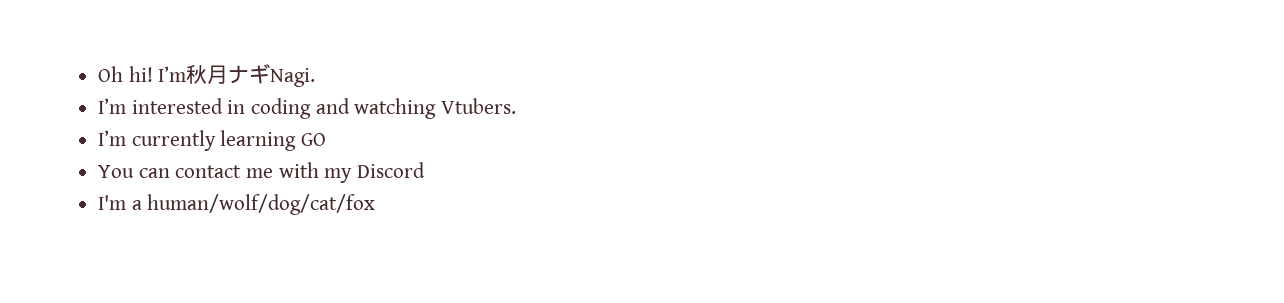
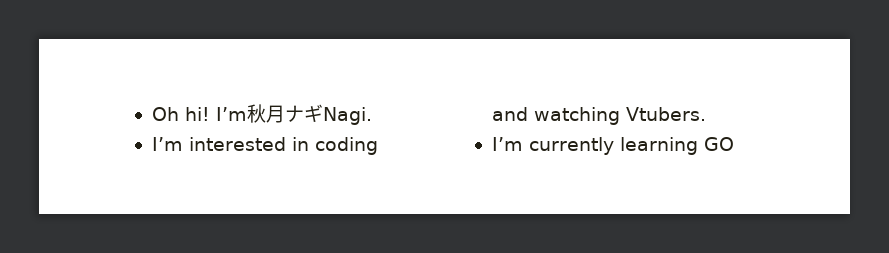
- You can contact me with my Discord
- I'm a human/wolf/dog/cat/fox

